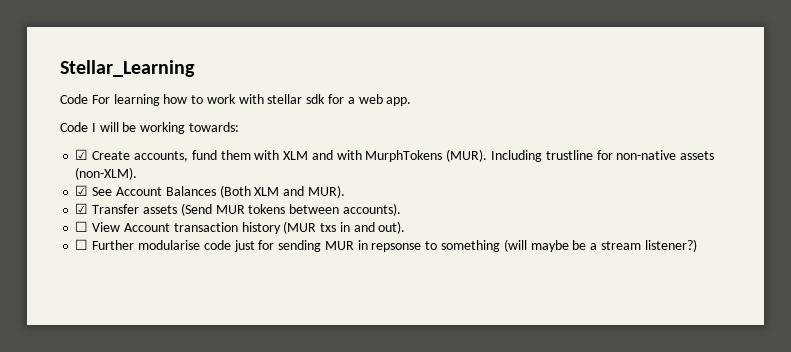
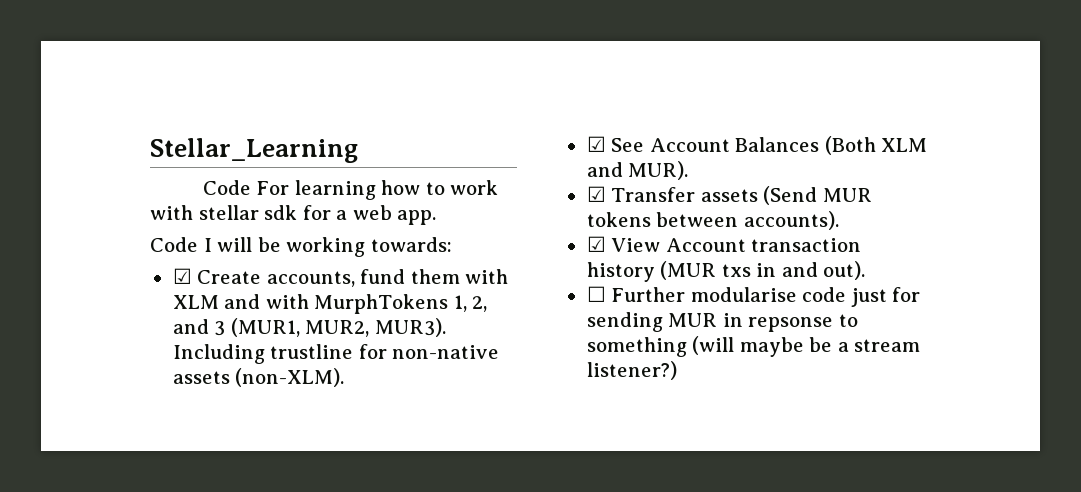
- ☑ Create accounts, fund them with XLM and with MurphTokens (MUR).
+ ☑ Create accounts, fund them with XLM and with MurphTokens 1, 2, and 3 (MUR1, MUR2, MUR3).
- ☐ View Account transaction history (MUR txs in and out).
+ ☑ View Account transaction history (MUR txs in and out).

